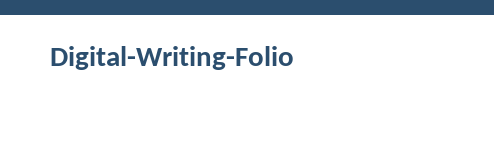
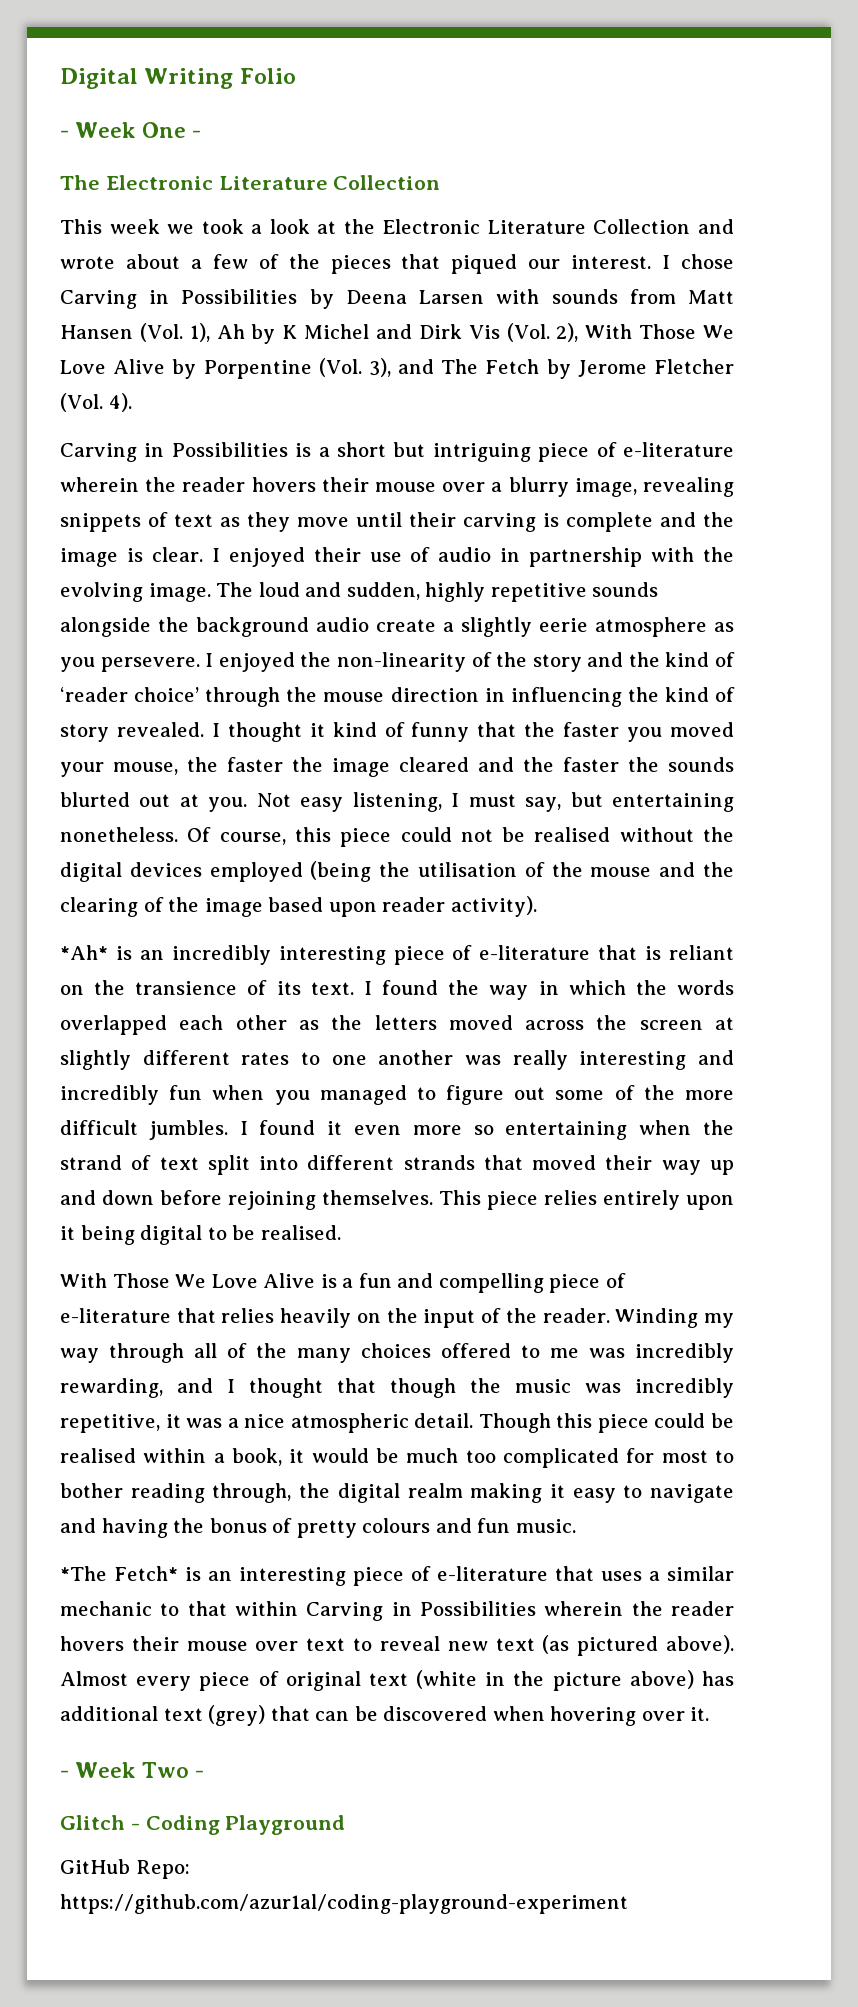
- Digital-Writing-Folio
+ Digital Writing Folio
+ - Week One -
+ The Electronic Literature Collection
+ This week we took a look at the Electronic Literature Collection and wrote about a few of the pieces that piqued our interest. I chose Carving in Possibilities by Deena Larsen with sounds from Matt Hansen (Vol. 1), Ah by K Michel and Dirk Vis (Vol. 2), With Those We Love Alive by Porpentine (Vol. 3), and The Fetch by Jerome Fletcher (Vol. 4).
+ Carving in Possibilities is a short but intriguing piece of e-literature wherein the reader hovers their mouse over a blurry image, revealing snippets of text as they move until their carving is complete and the image is clear. I enjoyed their use of audio in partnership with the evolving image. The loud and sudden, highly repetitive sounds alongside the background audio create a slightly eerie atmosphere as you persevere. I enjoyed the non-linearity of the story and the kind of ‘reader choice’ through the mouse direction in influencing the kind of story revealed. I thought it kind of funny that the faster you moved your mouse, the faster the image cleared and the faster the sounds blurted out at you. Not easy listening, I must say, but entertaining nonetheless. Of course, this piece could not be realised without the digital devices employed (being the utilisation of the mouse and the clearing of the image based upon reader activity).
+ *Ah* is an incredibly interesting piece of e-literature that is reliant on the transience of its text. I found the way in which the words overlapped each other as the letters moved across the screen at slightly different rates to one another was really interesting and incredibly fun when you managed to figure out some of the more difficult jumbles. I found it even more so entertaining when the strand of text split into different strands that moved their way up and down before rejoining themselves. This piece relies entirely upon it being digital to be realised.
+ With Those We Love Alive is a fun and compelling piece of e-literature that relies heavily on the input of the reader. Winding my way through all of the many choices offered to me was incredibly rewarding, and I thought that though the music was incredibly repetitive, it was a nice atmospheric detail. Though this piece could be realised within a book, it would be much too complicated for most to bother reading through, the digital realm making it easy to navigate and having the bonus of pretty colours and fun music.
+ *The Fetch* is an interesting piece of e-literature that uses a similar mechanic to that within Carving in Possibilities wherein the reader hovers their mouse over text to reveal new text (as pictured above). Almost every piece of original text (white in the picture above) has additional text (grey) that can be discovered when hovering over it.
+ - Week Two -
+ Glitch - Coding Playground
+ GitHub Repo: https://github.com/azur1al/coding-playground-experiment

